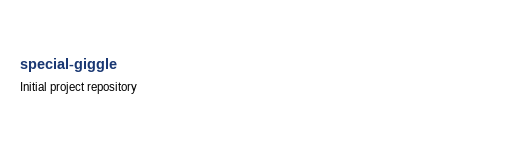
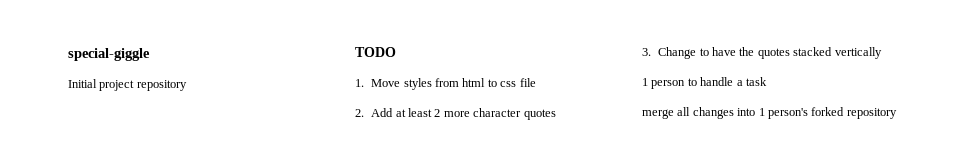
+ TODO
+ 1. Move styles from html to css file
+ 2. Add at least 2 more character quotes
+ 3. Change to have the quotes stacked vertically
+ 1 person to handle a task
+ merge all changes into 1 person's forked repository

